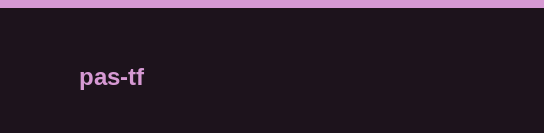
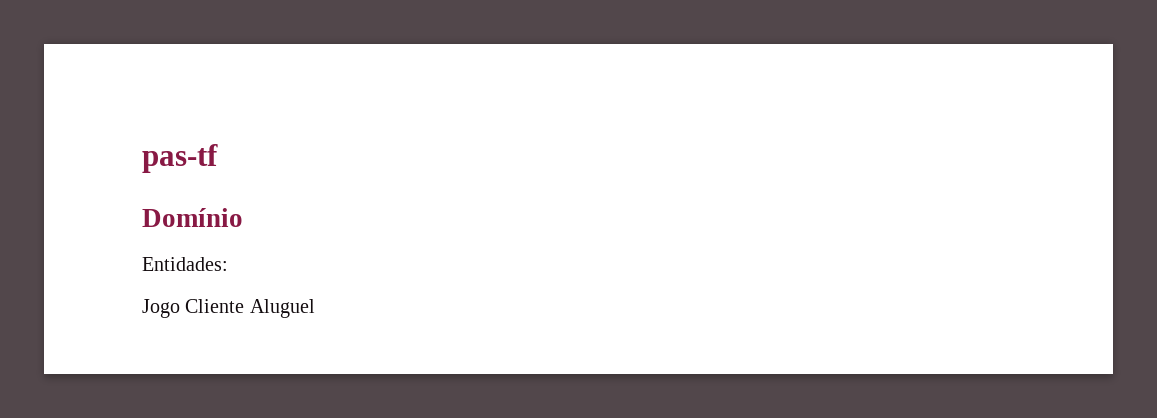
+ Domínio
+ Entidades:
+ Jogo Cliente Aluguel

